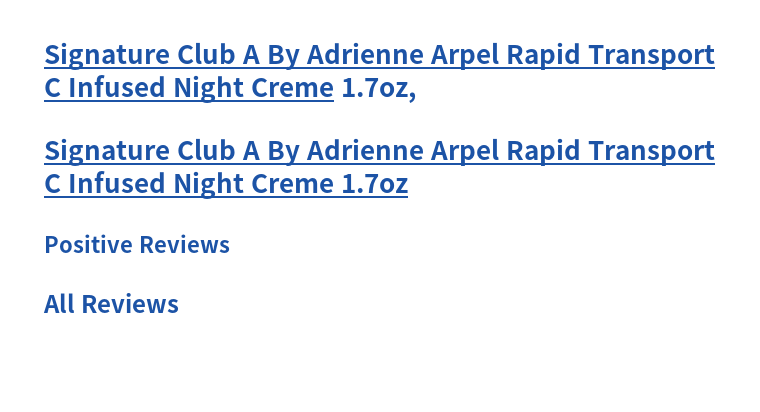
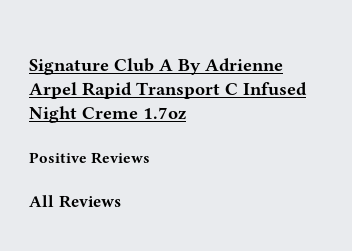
- Signature Club A By Adrienne Arpel Rapid Transport C Infused Night Creme 1.7oz,

